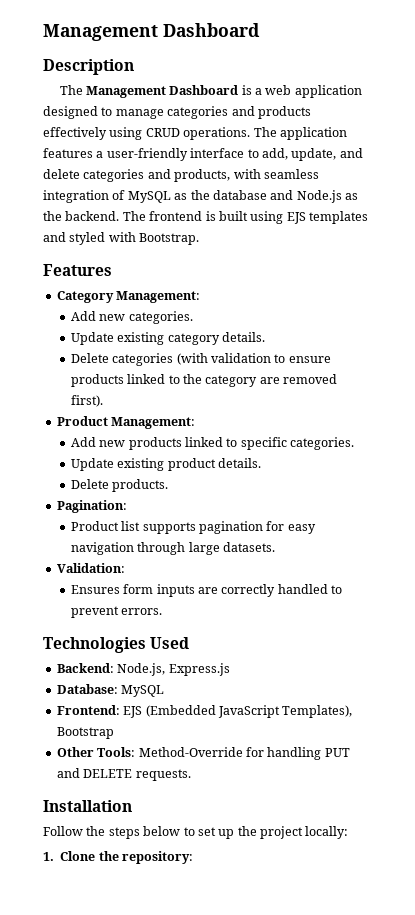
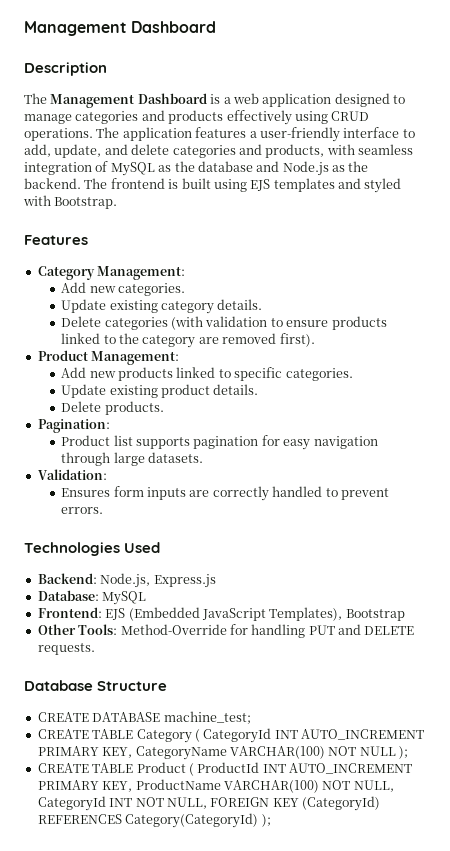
- Installation
- Follow the steps below to set up the project locally:
- 1. Clone the repository:
+ Database Structure
+ CREATE DATABASE machine_test;
+ CREATE TABLE Category ( CategoryId INT AUTO_INCREMENT PRIMARY KEY, CategoryName VARCHAR(100) NOT NULL );
+ CREATE TABLE Product ( ProductId INT AUTO_INCREMENT PRIMARY KEY, ProductName VARCHAR(100) NOT NULL, CategoryId INT NOT NULL, FOREIGN KEY (CategoryId) REFERENCES Category(CategoryId) );

